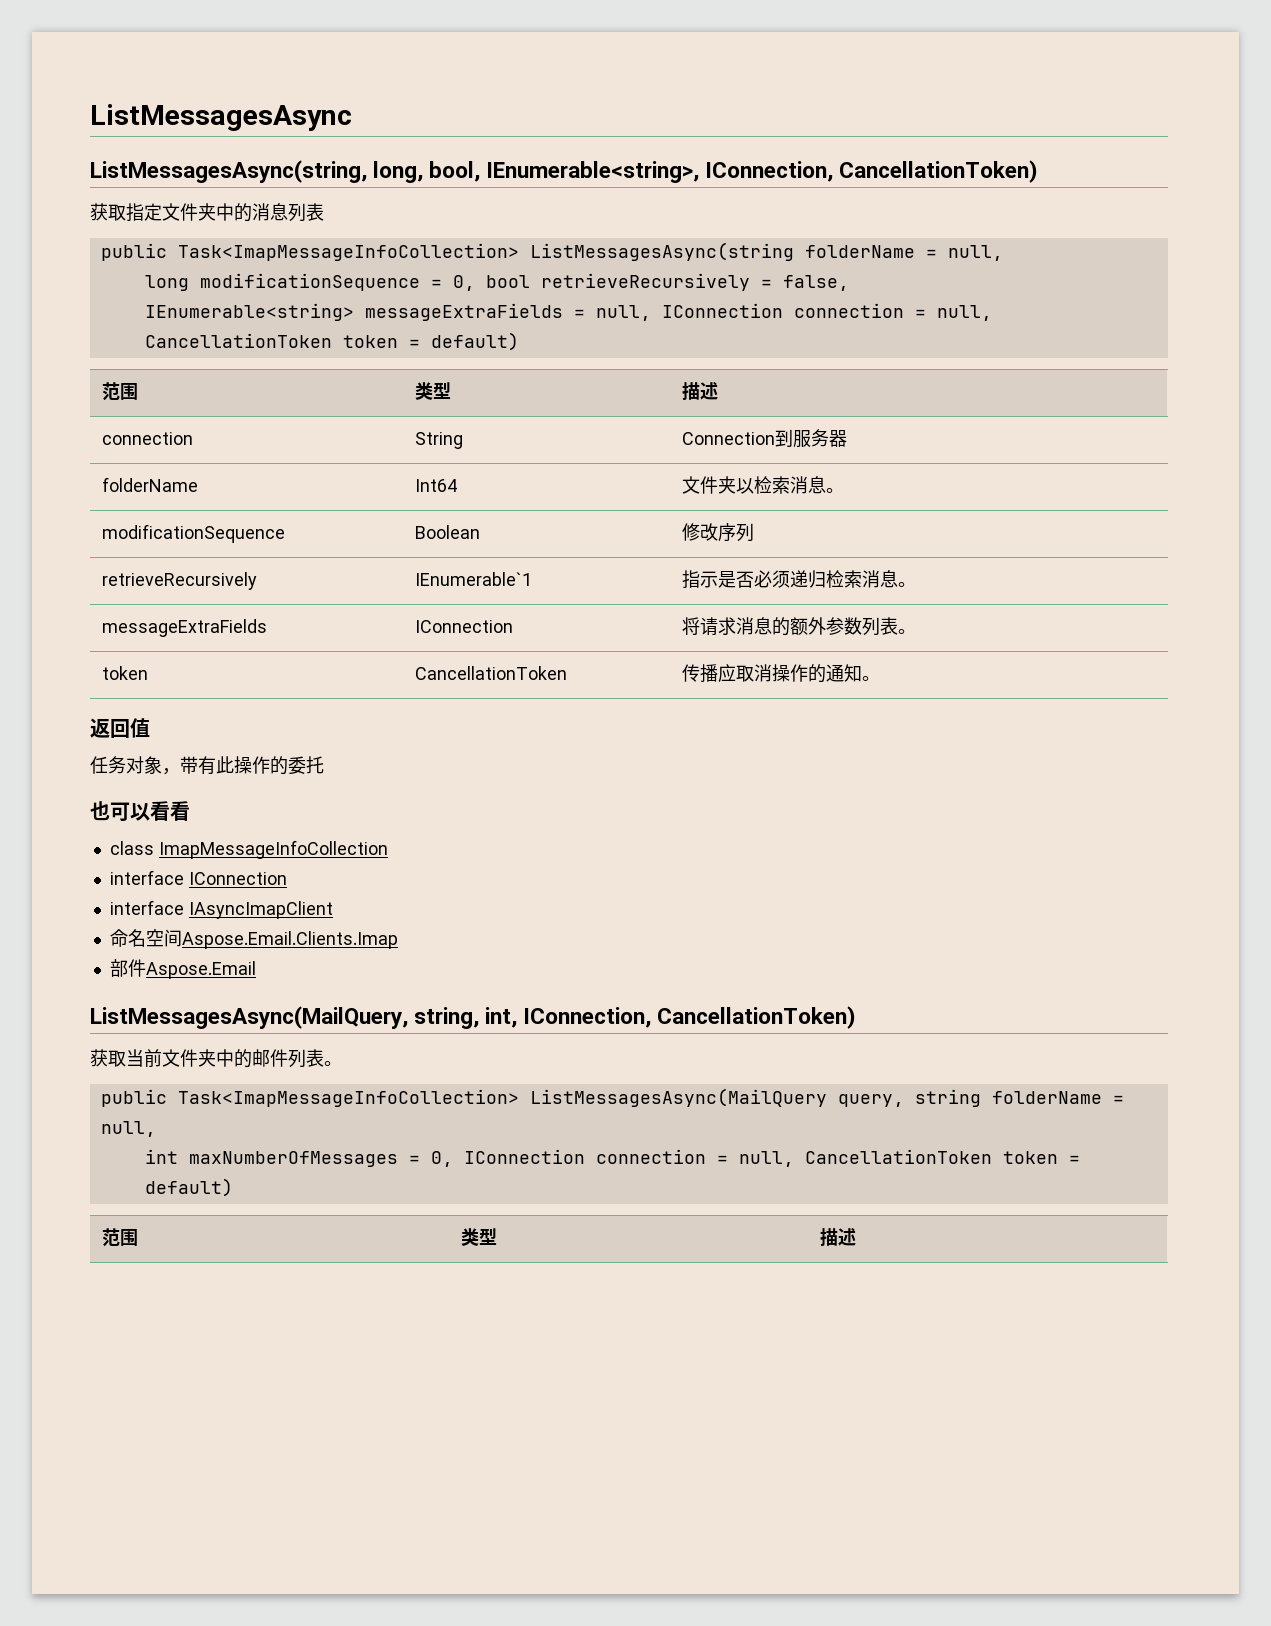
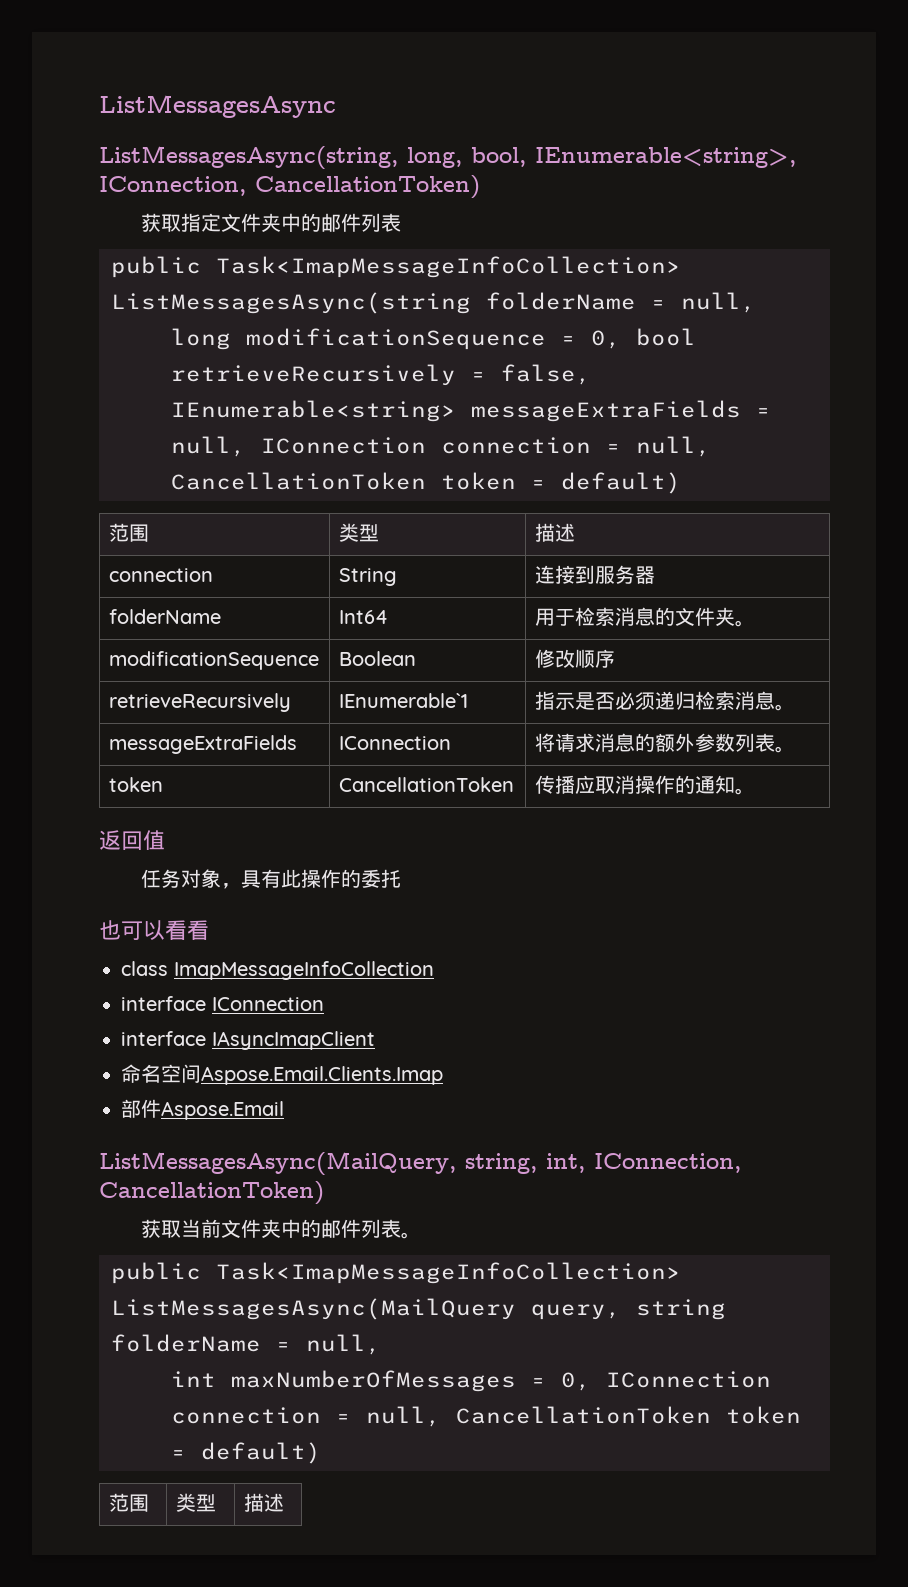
- 获取指定文件夹中的消息列表
+ 获取指定文件夹中的邮件列表
- connection | String | Connection到服务器
+ connection | String | 连接到服务器
- folderName | Int64 | 文件夹以检索消息。
+ folderName | Int64 | 用于检索消息的文件夹。
- modificationSequence | Boolean | 修改序列
+ modificationSequence | Boolean | 修改顺序
- 任务对象，带有此操作的委托
+ 任务对象，具有此操作的委托

